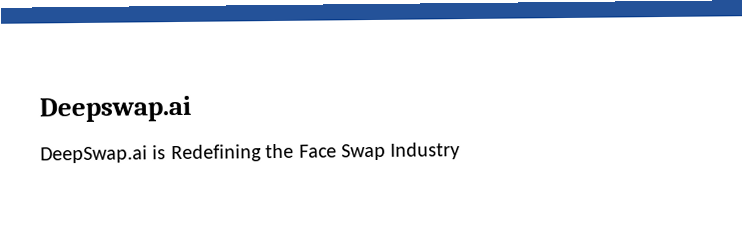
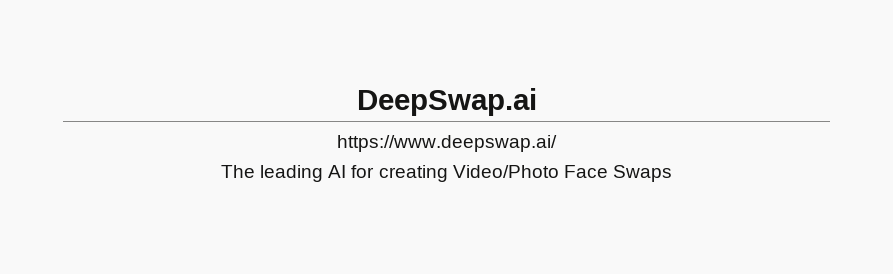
- Deepswap.ai
- DeepSwap.ai is Redefining the Face Swap Industry
+ DeepSwap.ai
+ https://www.deepswap.ai/
+ The leading AI for creating Video/Photo Face Swaps

